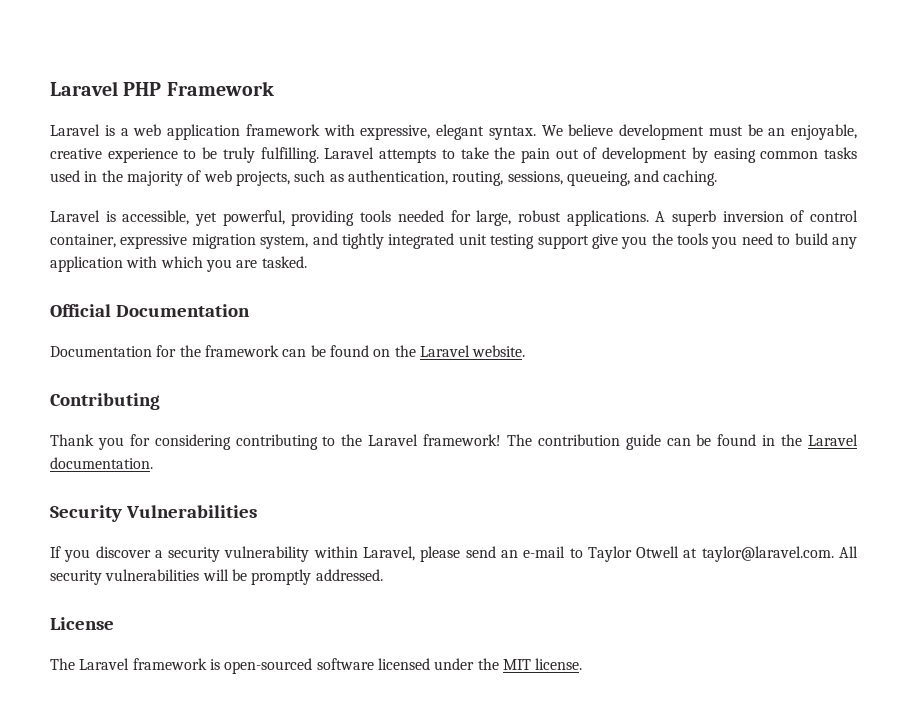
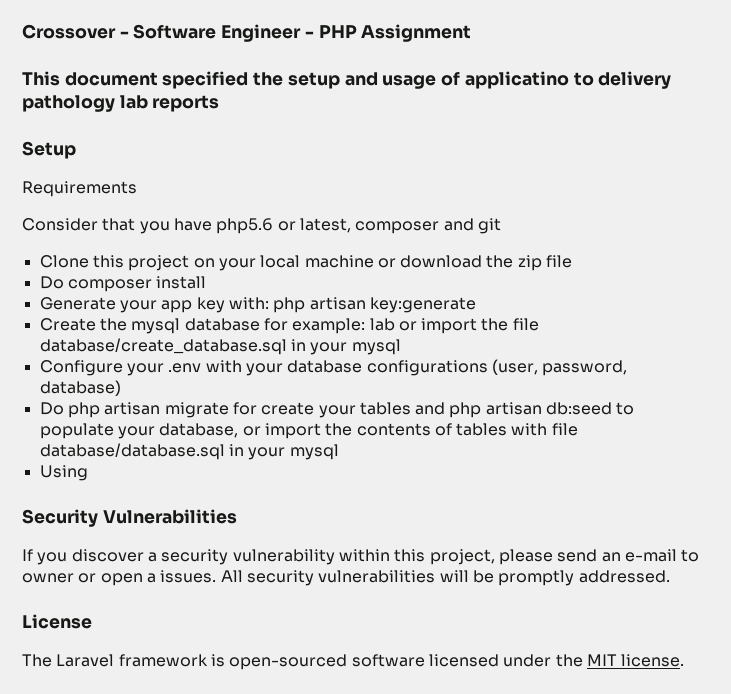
- Laravel PHP Framework
- Laravel is a web application framework with expressive, elegant syntax. We believe development must be an enjoyable, creative experience to be truly fulfilling. Laravel attempts to take the pain out of development by easing common tasks used in the majority of web projects, such as authentication, routing, sessions, queueing, and caching.
- Laravel is accessible, yet powerful, providing tools needed for large, robust applications. A superb inversion of control container, expressive migration system, and tightly integrated unit testing support give you the tools you need to build any application with which you are tasked.
- Official Documentation
- Documentation for the framework can be found on the Laravel website.
- Contributing
- Thank you for considering contributing to the Laravel framework! The contribution guide can be found in the Laravel documentation.
+ Crossover - Software Engineer - PHP Assignment
+ This document specified the setup and usage of applicatino to delivery pathology lab reports
+ Setup
+ Requirements
+ Consider that you have php5.6 or latest, composer and git
+ Clone this project on your local machine or download the zip file
+ Do composer install
+ Generate your app key with: php artisan key:generate
+ Create the mysql database for example: lab or import the file database/create_database.sql in your mysql
+ Configure your .env with your database configurations (user, password, database)
+ Do php artisan migrate for create your tables and php artisan db:seed to populate your database, or import the contents of tables with file database/database.sql in your mysql
+ Using
- If you discover a security vulnerability within Laravel, please send an e-mail to Taylor Otwell at taylor@laravel.com. All security vulnerabilities will be promptly addressed.
+ If you discover a security vulnerability within this project, please send an e-mail to owner or open a issues. All security vulnerabilities will be promptly addressed.

